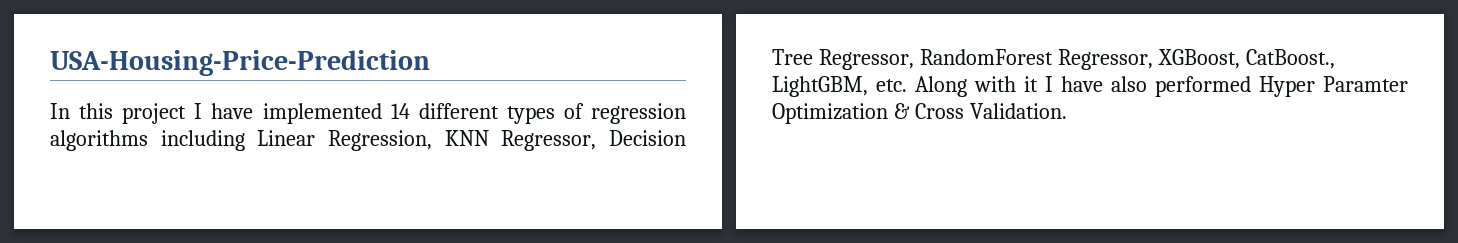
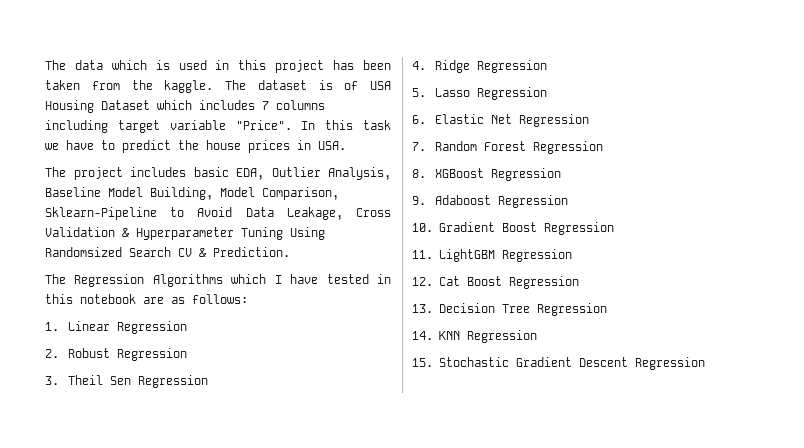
- USA-Housing-Price-Prediction
- In this project I have implemented 14 different types of regression algorithms including Linear Regression, KNN Regressor, Decision Tree Regressor, RandomForest Regressor, XGBoost, CatBoost., LightGBM, etc. Along with it I have also performed Hyper Paramter Optimization & Cross Validation.
+ The data which is used in this project has been taken from the kaggle. The dataset is of USA Housing Dataset which includes 7 columns including target variable "Price". In this task we have to predict the house prices in USA.
+ The project includes basic EDA, Outlier Analysis, Baseline Model Building, Model Comparison, Sklearn-Pipeline to Avoid Data Leakage, Cross Validation & Hyperparameter Tuning Using Randomsized Search CV & Prediction.
+ The Regression Algorithms which I have tested in this notebook are as follows:
+ 1. Linear Regression
+ 2. Robust Regression
+ 3. Theil Sen Regression
+ 4. Ridge Regression
+ 5. Lasso Regression
+ 6. Elastic Net Regression
+ 7. Random Forest Regression
+ 8. XGBoost Regression
+ 9. Adaboost Regression
+ 10. Gradient Boost Regression
+ 11. LightGBM Regression
+ 12. Cat Boost Regression
+ 13. Decision Tree Regression
+ 14. KNN Regression
+ 15. Stochastic Gradient Descent Regression

